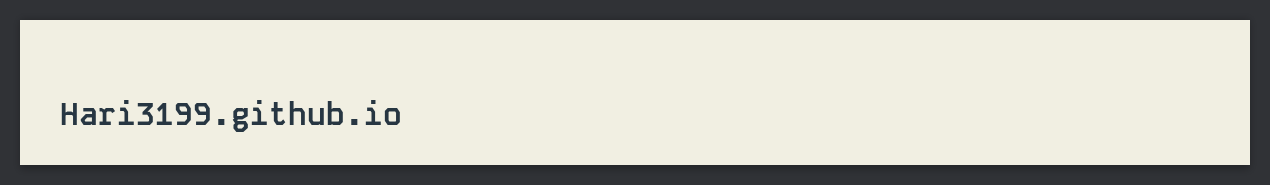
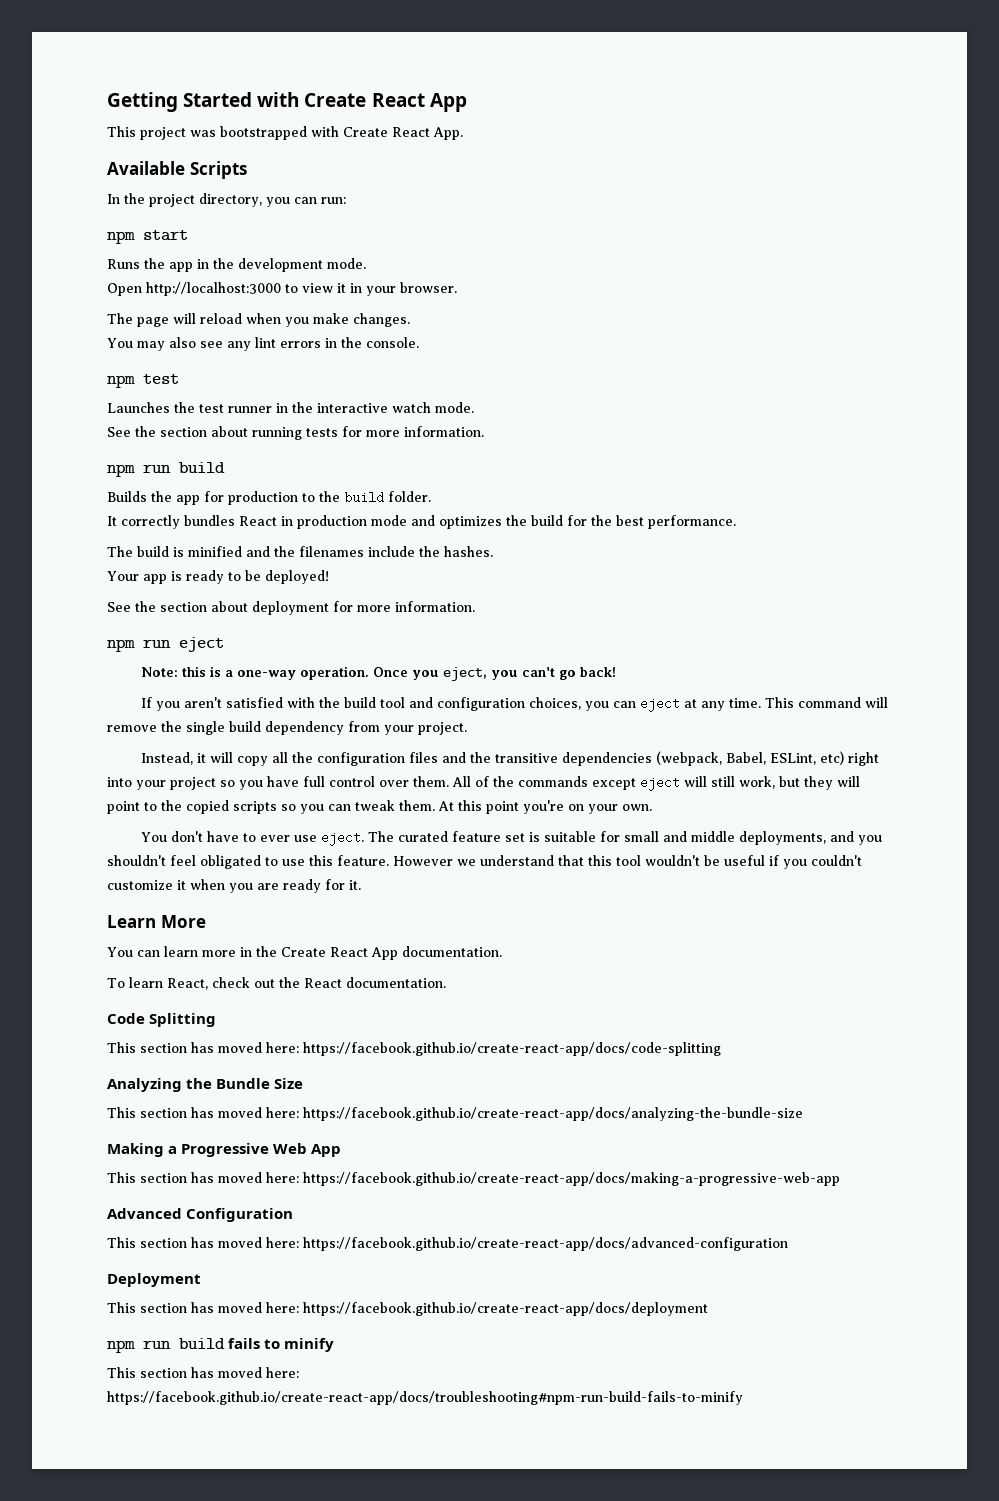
- Hari3199.github.io
+ Getting Started with Create React App
+ This project was bootstrapped with Create React App.
+ Available Scripts
+ In the project directory, you can run:
+ npm start
+ Runs the app in the development mode.
+ Open http://localhost:3000 to view it in your browser.
+ The page will reload when you make changes.
+ You may also see any lint errors in the console.
+ npm test
+ Launches the test runner in the interactive watch mode.
+ See the section about running tests for more information.
+ npm run build
+ Builds the app for production to the build folder.
+ It correctly bundles React in production mode and optimizes the build for the best performance.
+ The build is minified and the filenames include the hashes.
+ Your app is ready to be deployed!
+ See the section about deployment for more information.
+ npm run eject
+ Note: this is a one-way operation. Once you eject, you can't go back!
+ If you aren't satisfied with the build tool and configuration choices, you can eject at any time. This command will remove the single build dependency from your project.
+ Instead, it will copy all the configuration files and the transitive dependencies (webpack, Babel, ESLint, etc) right into your project so you have full control over them. All of the commands except eject will still work, but they will point to the copied scripts so you can tweak them. At this point you're on your own.
+ You don't have to ever use eject. The curated feature set is suitable for small and middle deployments, and you shouldn't feel obligated to use this feature. However we understand that this tool wouldn't be useful if you couldn't customize it when you are ready for it.
+ Learn More
+ You can learn more in the Create React App documentation.
+ To learn React, check out the React documentation.
+ Code Splitting
+ This section has moved here: https://facebook.github.io/create-react-app/docs/code-splitting
+ Analyzing the Bundle Size
+ This section has moved here: https://facebook.github.io/create-react-app/docs/analyzing-the-bundle-size
+ Making a Progressive Web App
+ This section has moved here: https://facebook.github.io/create-react-app/docs/making-a-progressive-web-app
+ Advanced Configuration
+ This section has moved here: https://facebook.github.io/create-react-app/docs/advanced-configuration
+ Deployment
+ This section has moved here: https://facebook.github.io/create-react-app/docs/deployment
+ npm run build fails to minify
+ This section has moved here: https://facebook.github.io/create-react-app/docs/troubleshooting#npm-run-build-fails-to-minify

